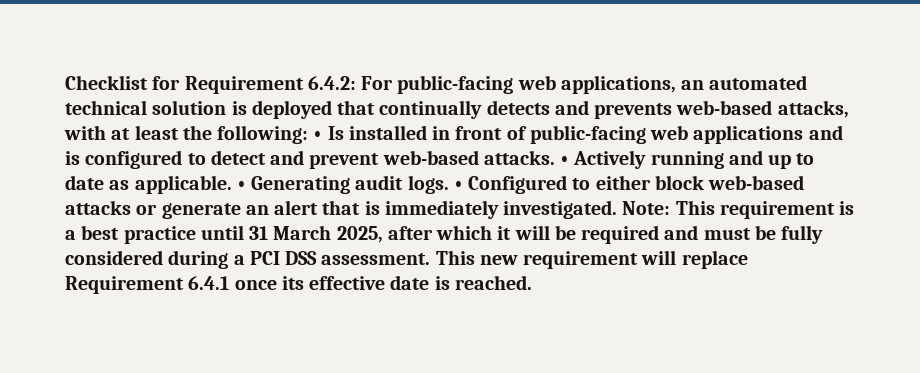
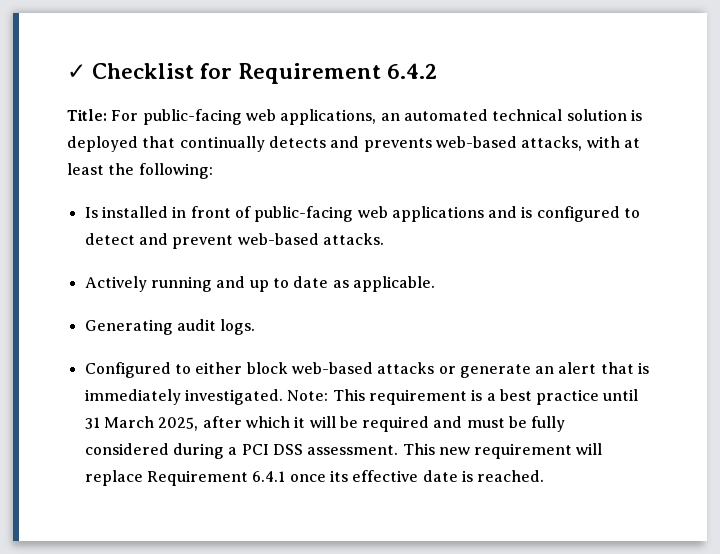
- Checklist for Requirement 6.4.2:
+ ✓ Checklist for Requirement 6.4.2
+ Title:
- For public-facing web applications, an automated technical solution is deployed that continually detects and prevents web-based attacks, with at least the following: • Is installed in front of public-facing web applications and is configured to detect and prevent web-based attacks. • Actively running and up to date as applicable. • Generating audit logs. • Configured to either block web-based attacks or generate an alert that is immediately investigated.
+ For public-facing web applications, an automated technical solution is deployed that continually detects and prevents web-based attacks, with at least the following:
+ Is installed in front of public-facing web applications and is configured to detect and prevent web-based attacks.
+ Actively running and up to date as applicable.
+ Generating audit logs.
+ Configured to either block web-based attacks or generate an alert that is immediately investigated.

